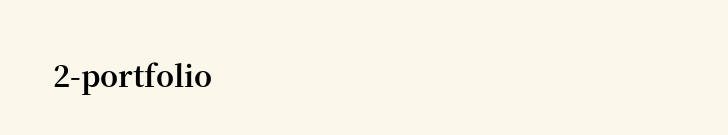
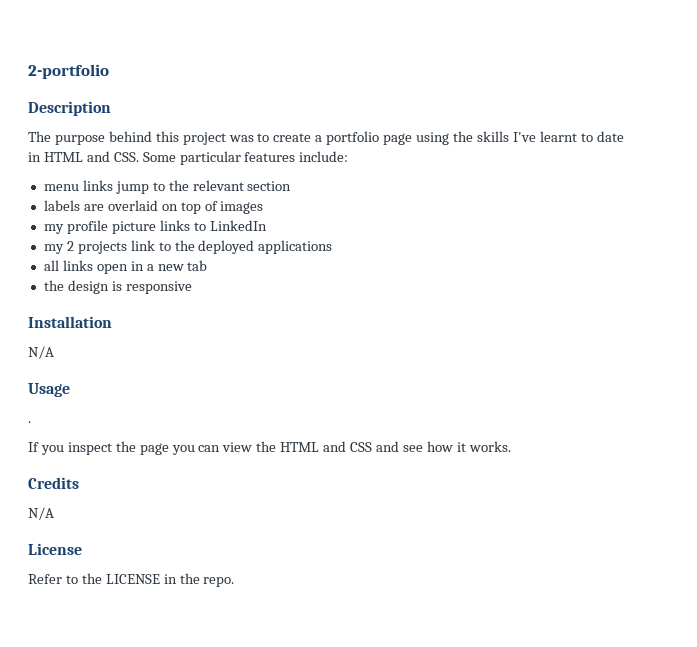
+ Description
+ The purpose behind this project was to create a portfolio page using the skills I've learnt to date in HTML and CSS. Some particular features include:
+ menu links jump to the relevant section
+ labels are overlaid on top of images
+ my profile picture links to LinkedIn
+ my 2 projects link to the deployed applications
+ all links open in a new tab
+ the design is responsive
+ Installation
+ N/A
+ Usage
+ .
+ If you inspect the page you can view the HTML and CSS and see how it works.
+ Credits
+ N/A
+ License
+ Refer to the LICENSE in the repo.

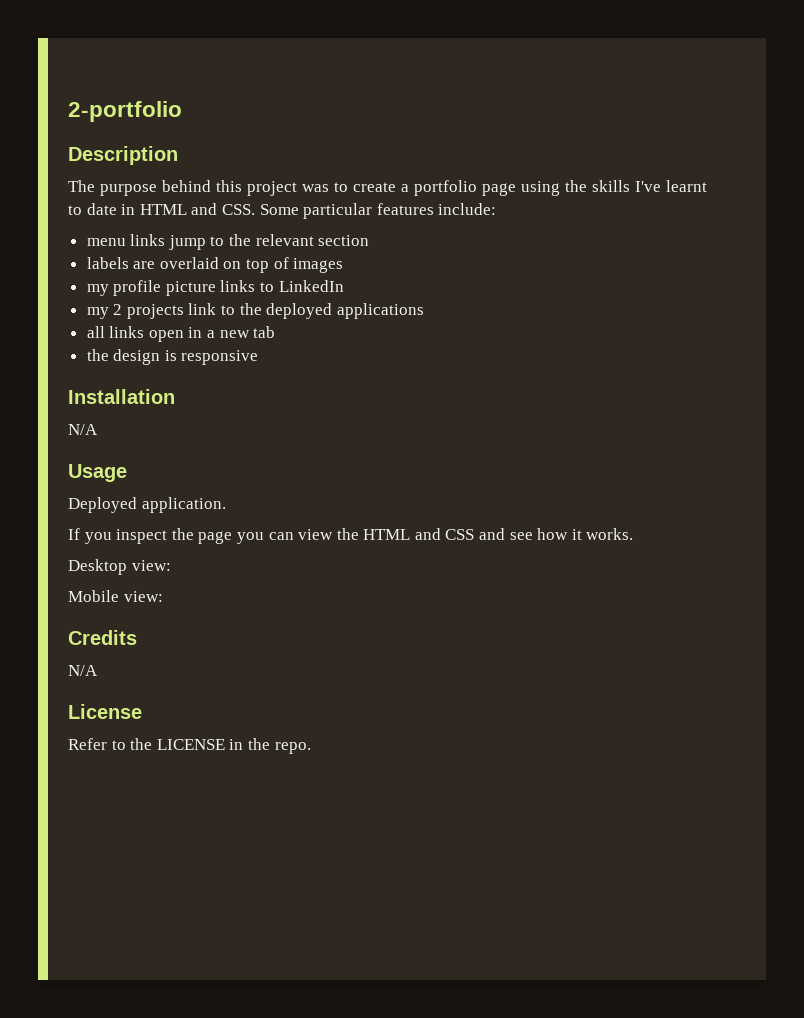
- .
+ Deployed application.
+ Desktop view:
+ Mobile view:

